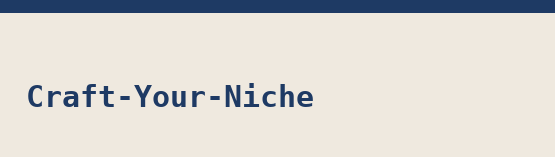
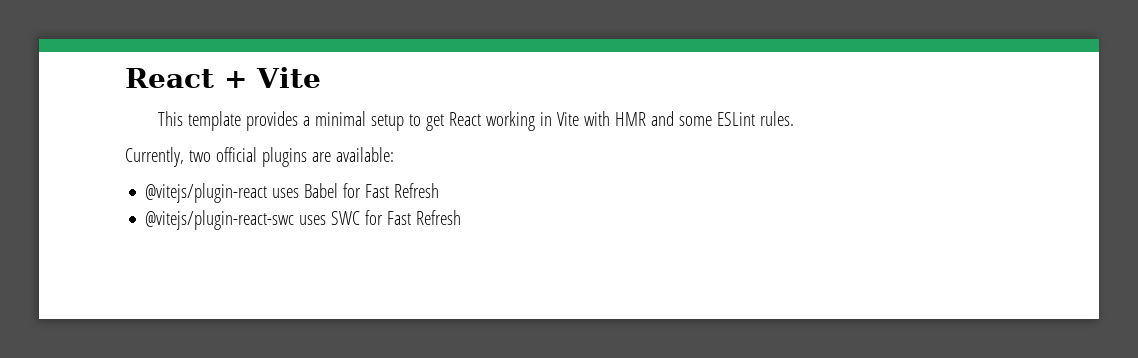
- Craft-Your-Niche
+ React + Vite
+ This template provides a minimal setup to get React working in Vite with HMR and some ESLint rules.
+ Currently, two official plugins are available:
+ @vitejs/plugin-react uses Babel for Fast Refresh
+ @vitejs/plugin-react-swc uses SWC for Fast Refresh

